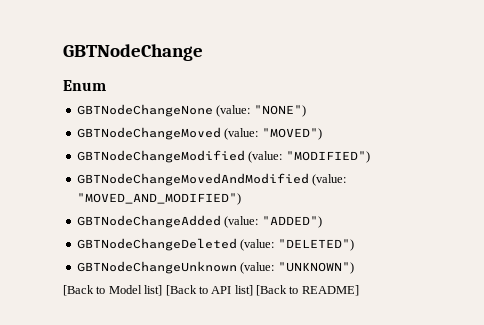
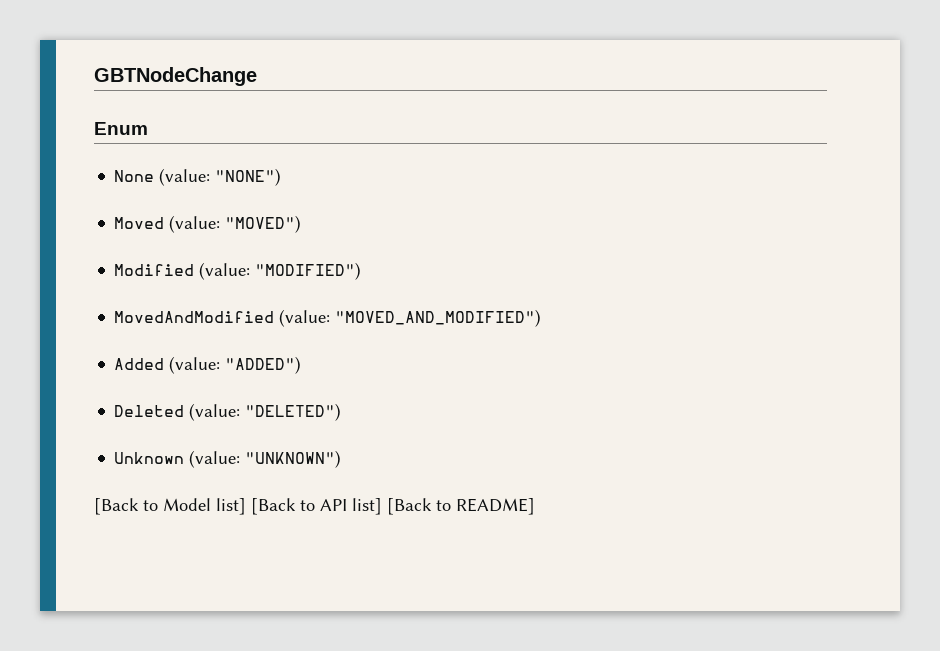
- GBTNodeChangeNone (value: "NONE")
+ None (value: "NONE")
- GBTNodeChangeMoved (value: "MOVED")
+ Moved (value: "MOVED")
- GBTNodeChangeModified (value: "MODIFIED")
+ Modified (value: "MODIFIED")
- GBTNodeChangeMovedAndModified (value: "MOVED_AND_MODIFIED")
+ MovedAndModified (value: "MOVED_AND_MODIFIED")
- GBTNodeChangeAdded (value: "ADDED")
+ Added (value: "ADDED")
- GBTNodeChangeDeleted (value: "DELETED")
+ Deleted (value: "DELETED")
- GBTNodeChangeUnknown (value: "UNKNOWN")
+ Unknown (value: "UNKNOWN")

